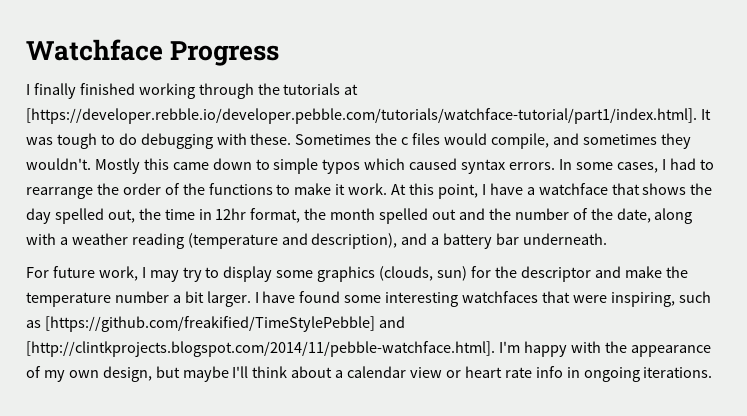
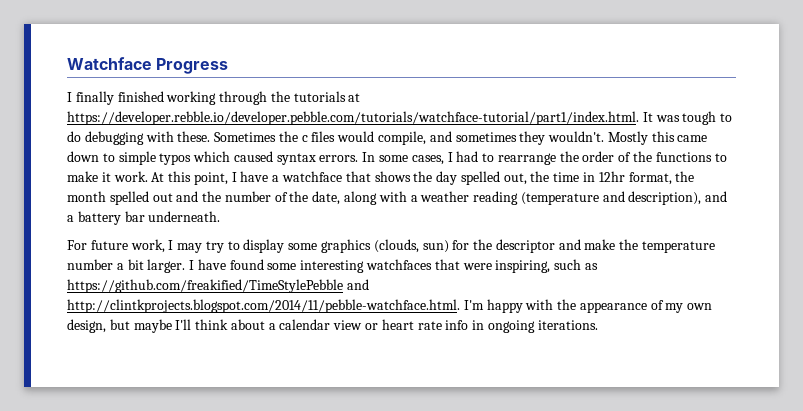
- I finally finished working through the tutorials at [https://developer.rebble.io/developer.pebble.com/tutorials/watchface-tutorial/part1/index.html]. It was tough to do debugging with these.
+ I finally finished working through the tutorials at https://developer.rebble.io/developer.pebble.com/tutorials/watchface-tutorial/part1/index.html. It was tough to do debugging with these.
- I have found some interesting watchfaces that were inspiring, such as [https://github.com/freakified/TimeStylePebble] and [http://clintkprojects.blogspot.com/2014/11/pebble-watchface.html]. I'm happy with the appearance of my own design, but maybe I'll think about a calendar view or heart rate info in ongoing iterations.
+ I have found some interesting watchfaces that were inspiring, such as https://github.com/freakified/TimeStylePebble and http://clintkprojects.blogspot.com/2014/11/pebble-watchface.html. I'm happy with the appearance of my own design, but maybe I'll think about a calendar view or heart rate info in ongoing iterations.

